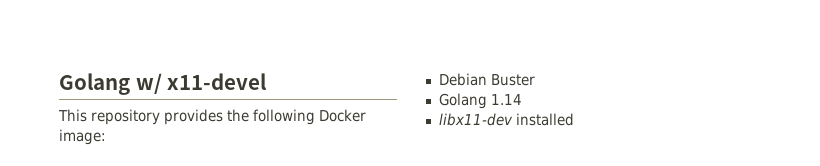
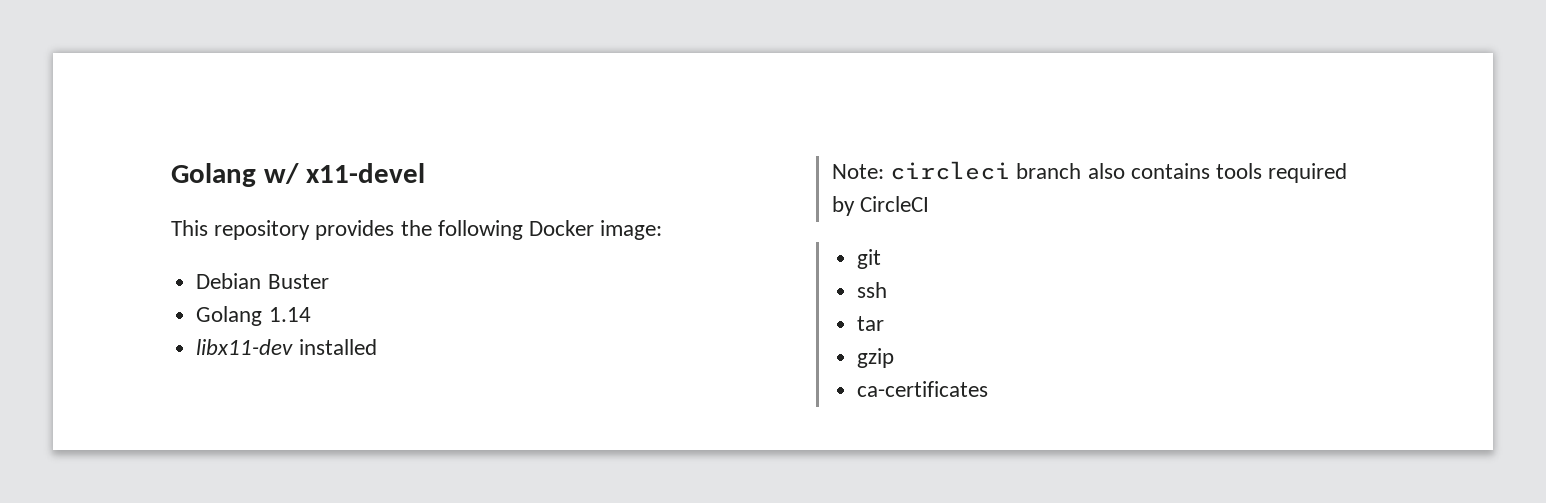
+ Note: circleci branch also contains tools required by CircleCI
+ git
+ ssh
+ tar
+ gzip
+ ca-certificates

